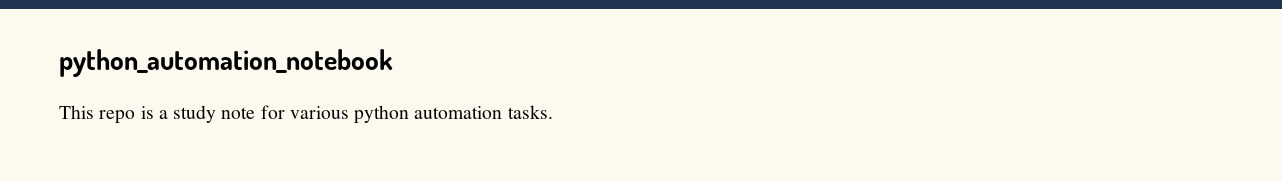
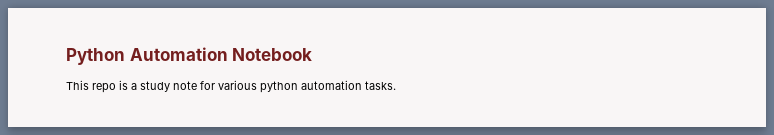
- python_automation_notebook
+ Python Automation Notebook

